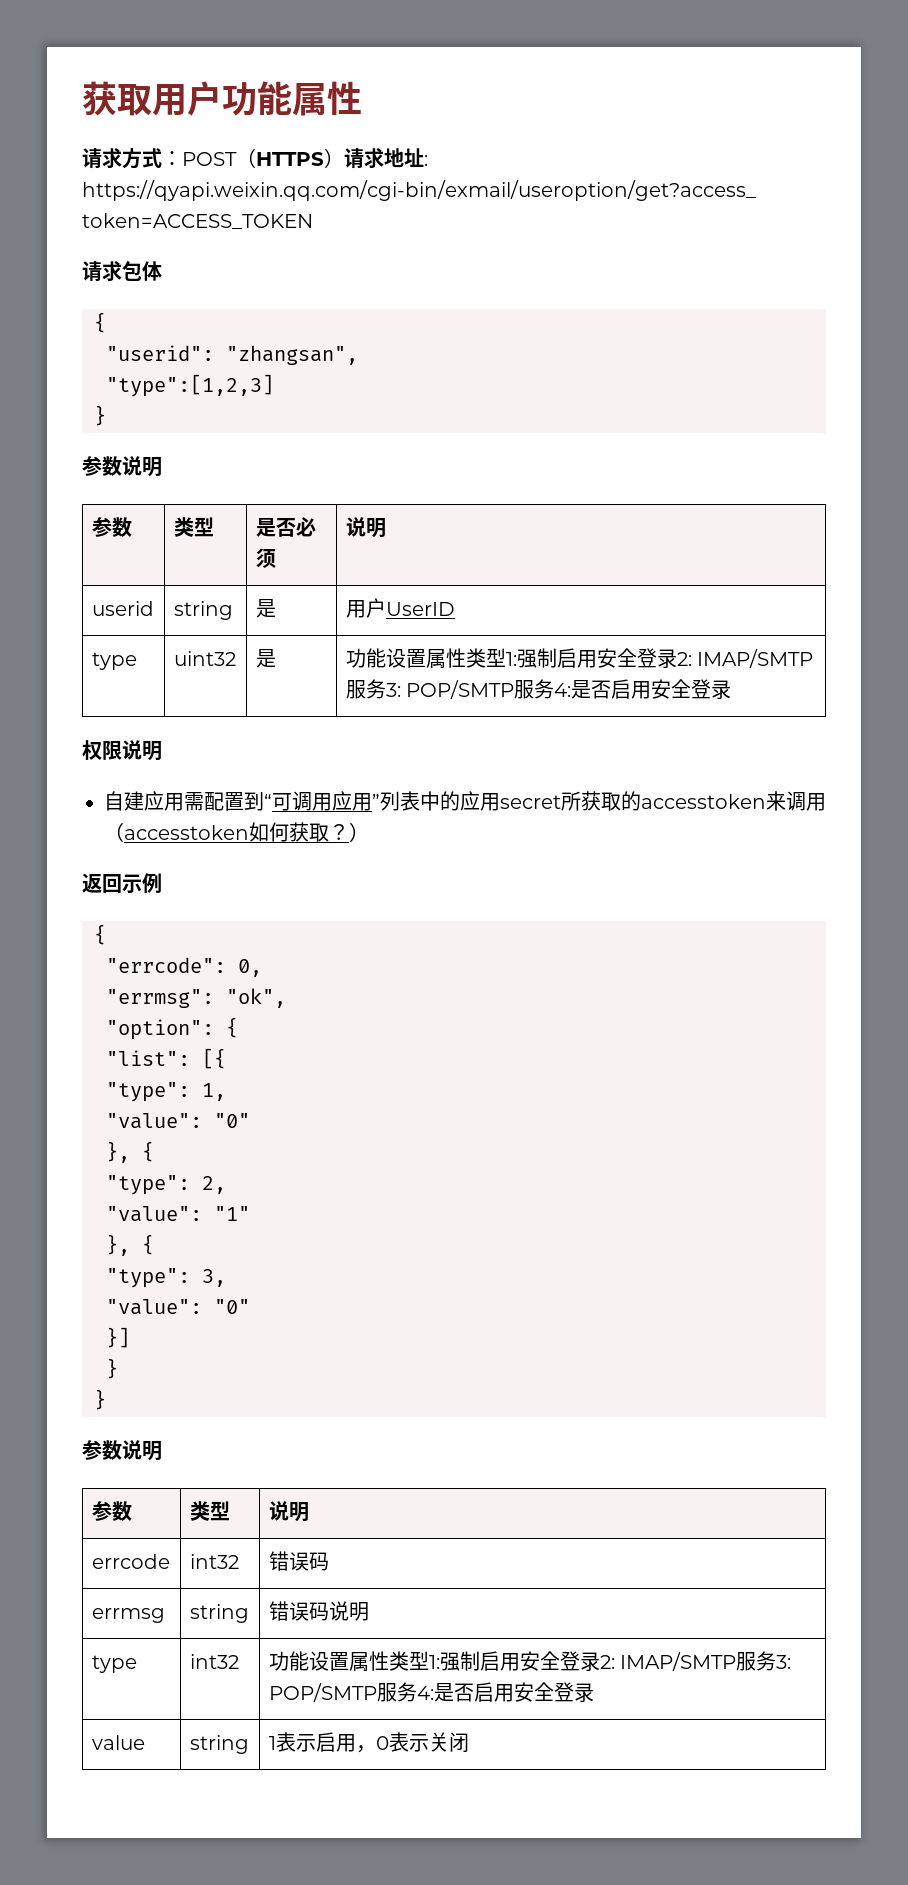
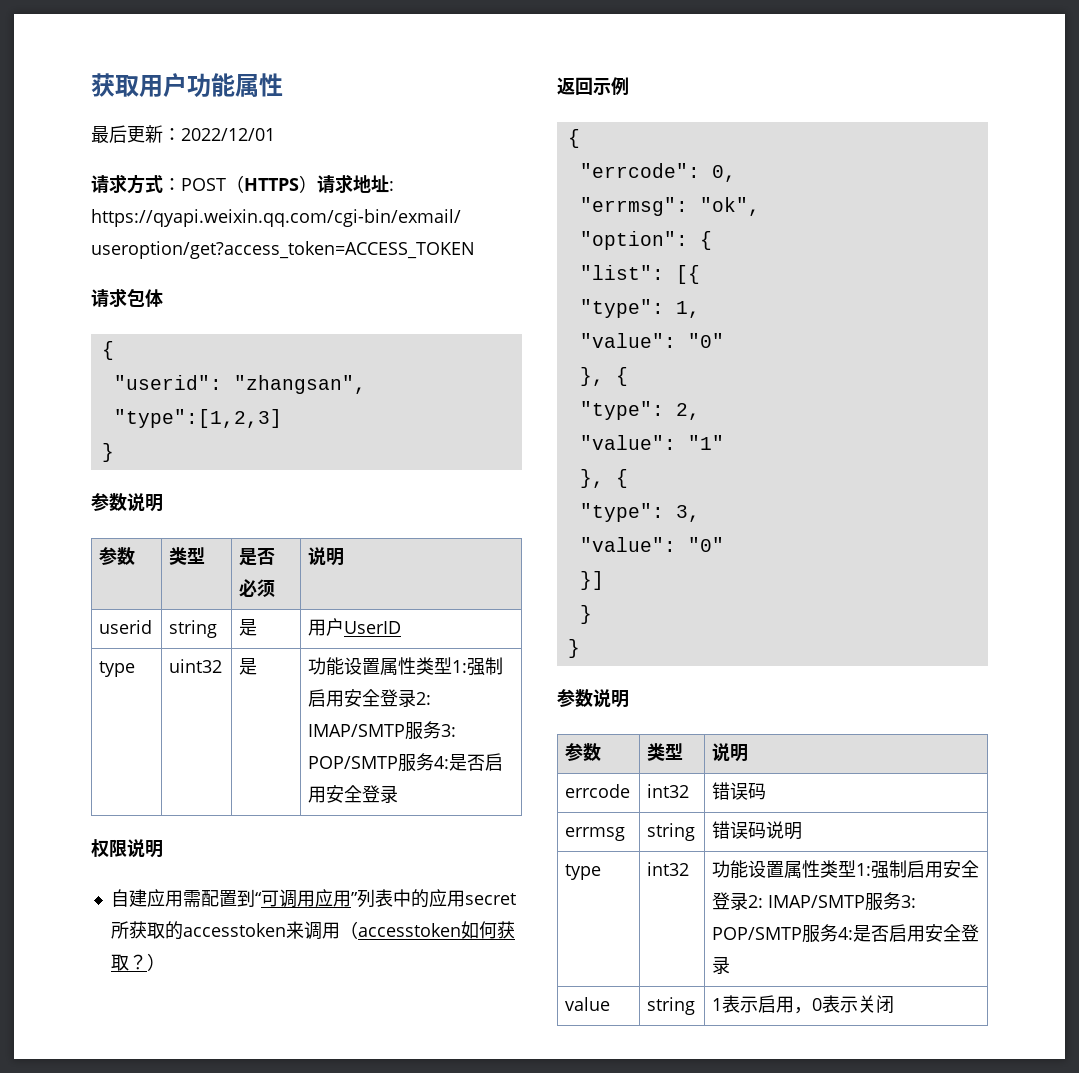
+ 最后更新：2022/12/01

